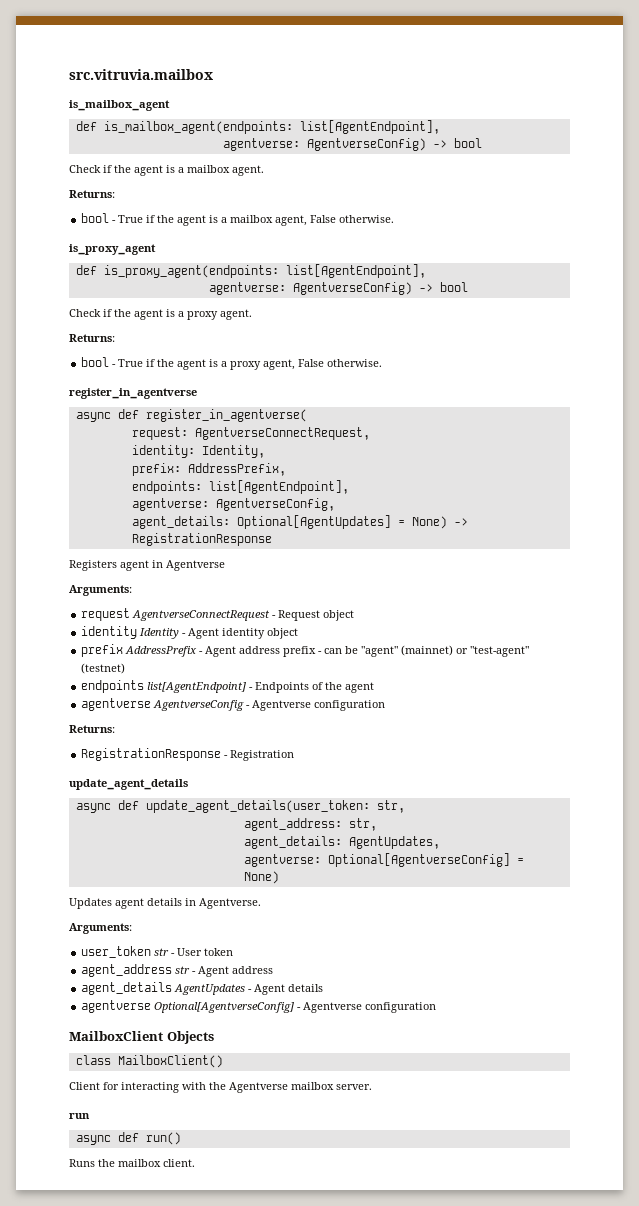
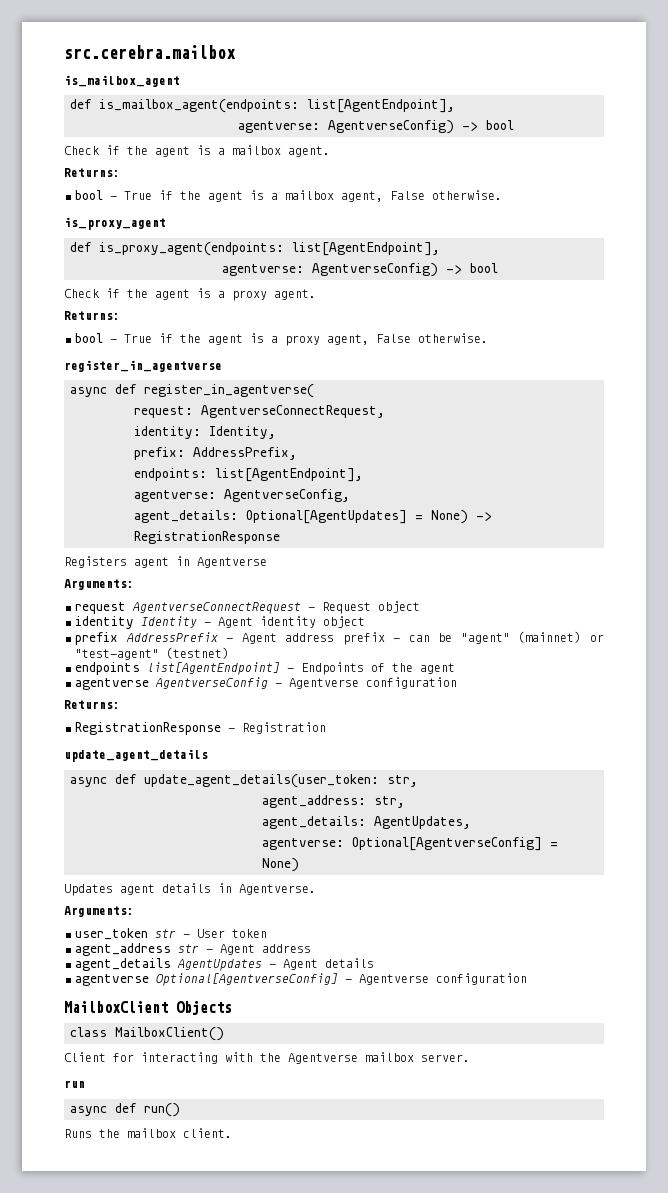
- src.vitruvia.mailbox
+ src.cerebra.mailbox

